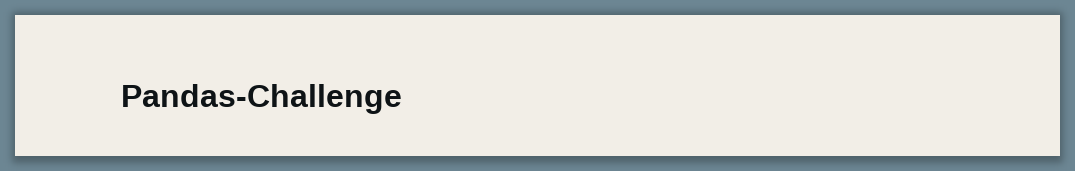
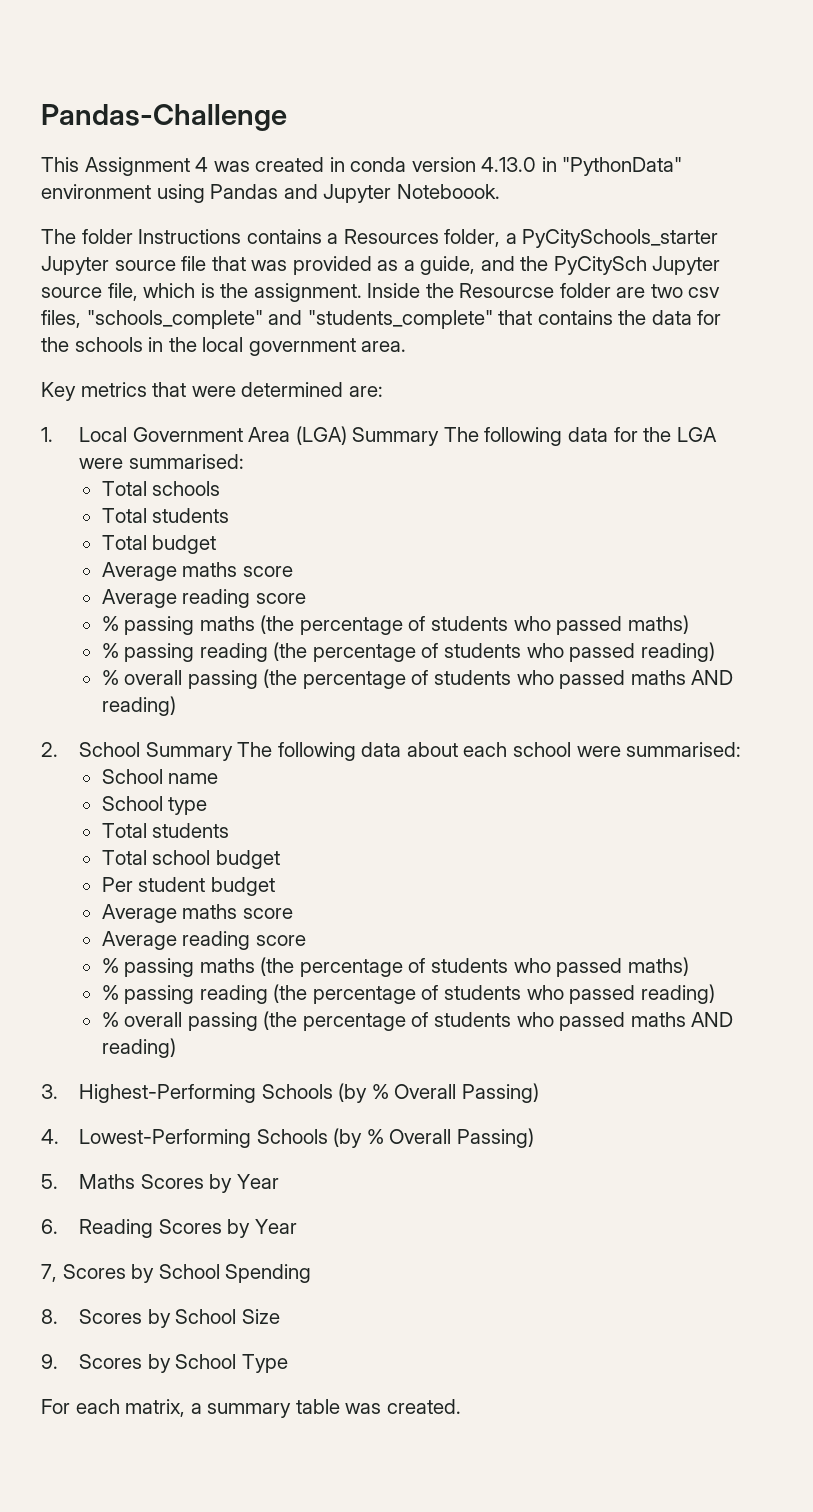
+ This Assignment 4 was created in conda version 4.13.0 in "PythonData" environment using Pandas and Jupyter Noteboook.
+ The folder Instructions contains a Resources folder, a PyCitySchools_starter Jupyter source file that was provided as a guide, and the PyCitySch Jupyter source file, which is the assignment. Inside the Resourcse folder are two csv files, "schools_complete" and "students_complete" that contains the data for the schools in the local government area.
+ Key metrics that were determined are:
+ 1. Local Government Area (LGA) Summary The following data for the LGA were summarised:
+ Total schools
+ Total students
+ Total budget
+ Average maths score
+ Average reading score
+ % passing maths (the percentage of students who passed maths)
+ % passing reading (the percentage of students who passed reading)
+ % overall passing (the percentage of students who passed maths AND reading)
+ 2. School Summary The following data about each school were summarised:
+ School name
+ School type
+ Total students
+ Total school budget
+ Per student budget
+ Average maths score
+ Average reading score
+ % passing maths (the percentage of students who passed maths)
+ % passing reading (the percentage of students who passed reading)
+ % overall passing (the percentage of students who passed maths AND reading)
+ 3. Highest-Performing Schools (by % Overall Passing)
+ 4. Lowest-Performing Schools (by % Overall Passing)
+ 5. Maths Scores by Year
+ 6. Reading Scores by Year
+ 7, Scores by School Spending
+ 8. Scores by School Size
+ 9. Scores by School Type
+ For each matrix, a summary table was created.

